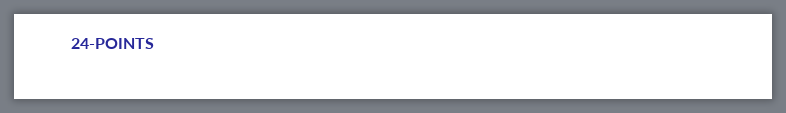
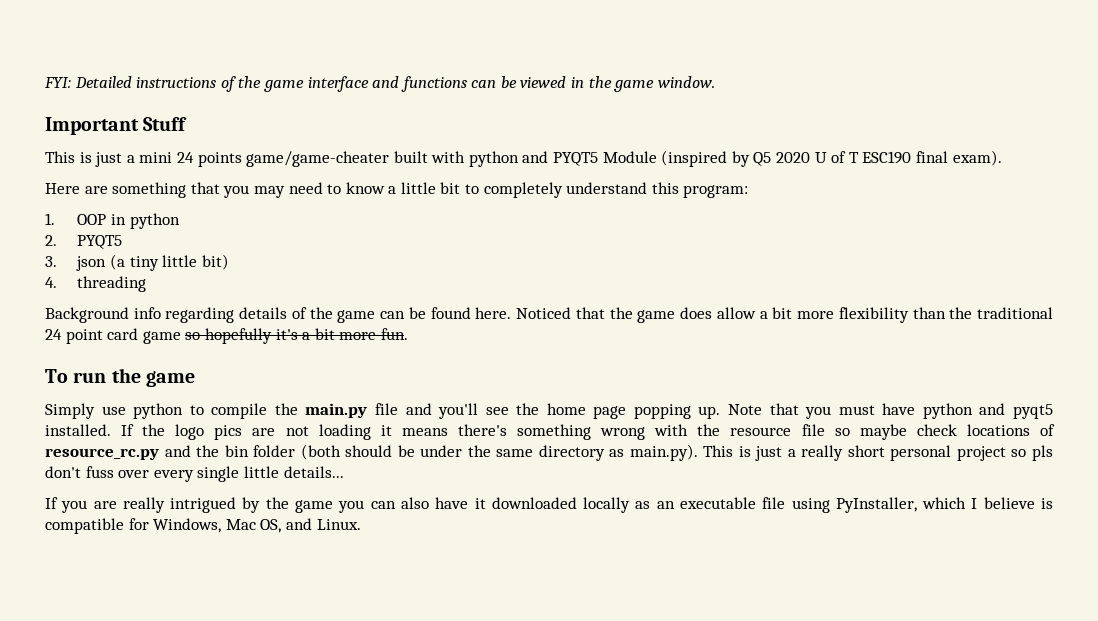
- 24-POINTS
+ FYI: Detailed instructions of the game interface and functions can be viewed in the game window.
+ Important Stuff
+ This is just a mini 24 points game/game-cheater built with python and PYQT5 Module (inspired by Q5 2020 U of T ESC190 final exam).
+ Here are something that you may need to know a little bit to completely understand this program:
+ 1. OOP in python
+ 2. PYQT5
+ 3. json (a tiny little bit)
+ 4. threading
+ Background info regarding details of the game can be found here. Noticed that the game does allow a bit more flexibility than the traditional 24 point card game so hopefully it's a bit more fun.
+ To run the game
+ Simply use python to compile the main.py file and you'll see the home page popping up. Note that you must have python and pyqt5 installed. If the logo pics are not loading it means there's something wrong with the resource file so maybe check locations of resource_rc.py and the bin folder (both should be under the same directory as main.py). This is just a really short personal project so pls don't fuss over every single little details...
+ If you are really intrigued by the game you can also have it downloaded locally as an executable file using PyInstaller, which I believe is compatible for Windows, Mac OS, and Linux.

